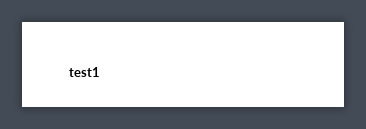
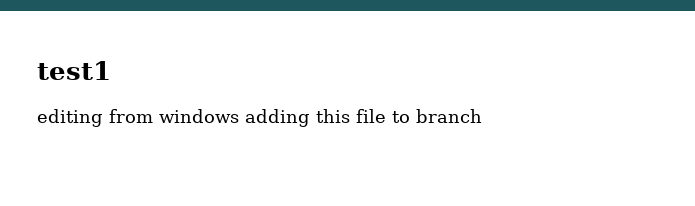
+ editing from windows adding this file to branch

